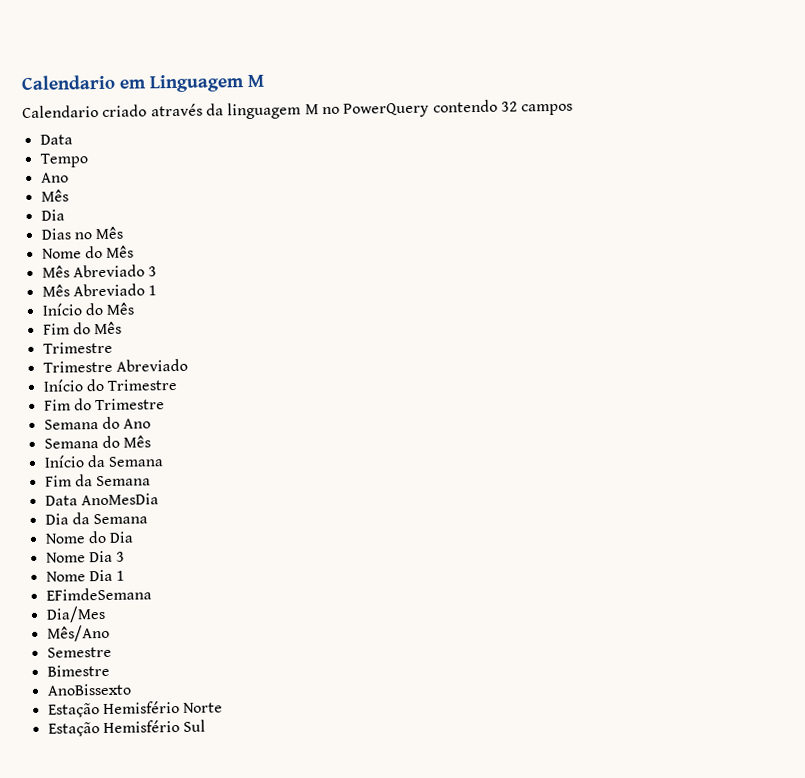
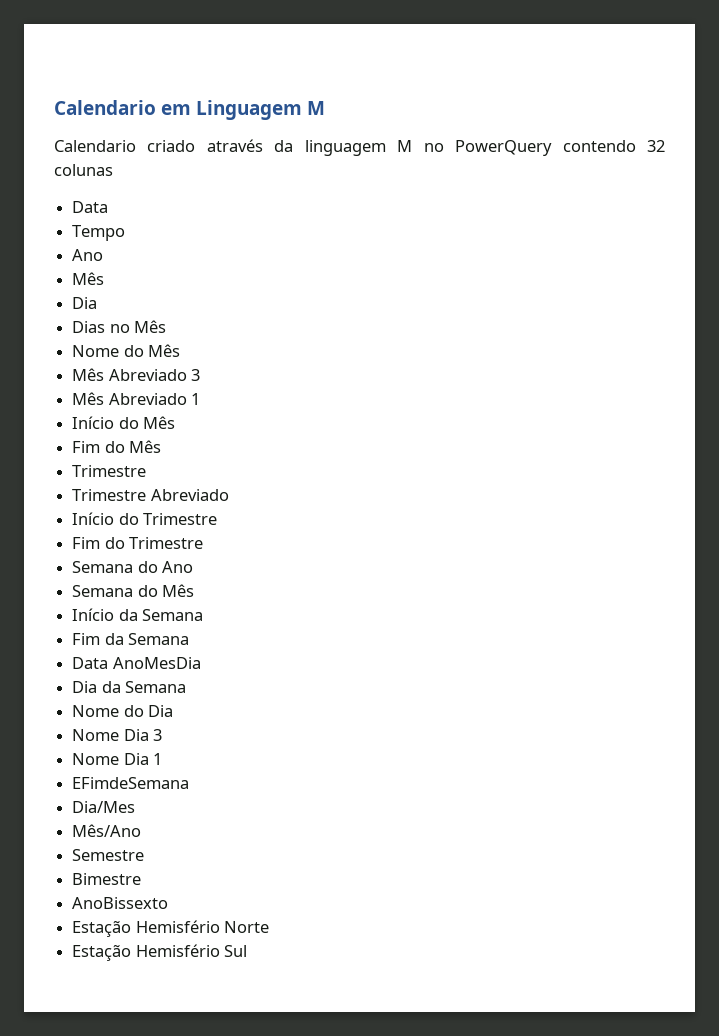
- Calendario criado através da linguagem M no PowerQuery contendo 32 campos
+ Calendario criado através da linguagem M no PowerQuery contendo 32 colunas

